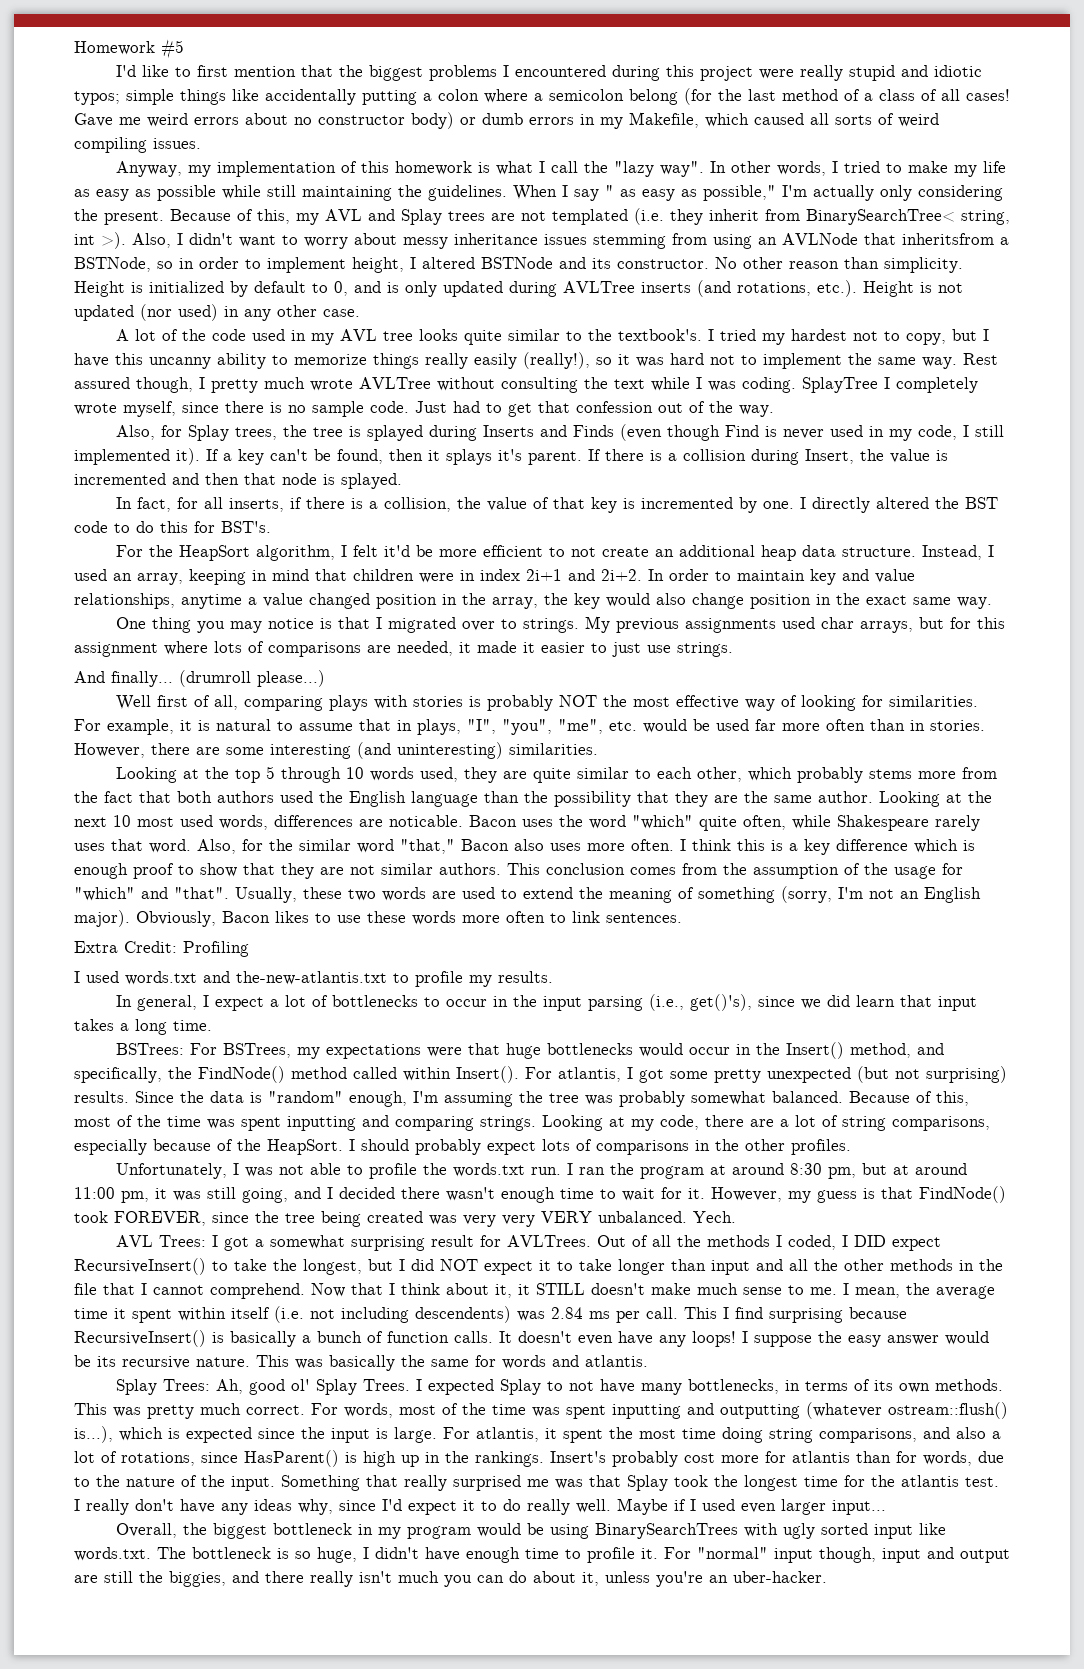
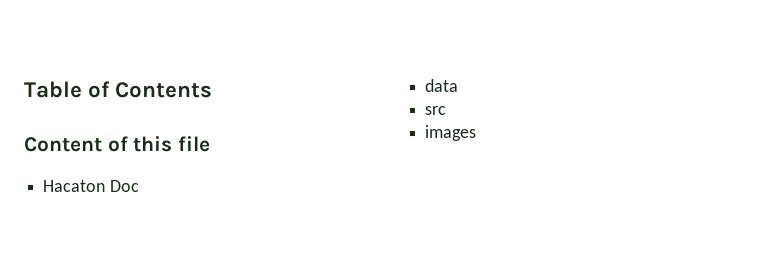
- Homework #5
- I'd like to first mention that the biggest problems I encountered during this project were really stupid and idiotic typos; simple things like accidentally putting a colon where a semicolon belong (for the last method of a class of all cases! Gave me weird errors about no constructor body) or dumb errors in my Makefile, which caused all sorts of weird compiling issues.
- Anyway, my implementation of this homework is what I call the "lazy way". In other words, I tried to make my life as easy as possible while still maintaining the guidelines. When I say " as easy as possible," I'm actually only considering the present. Because of this, my AVL and Splay trees are not templated (i.e. they inherit from BinarySearchTree< string, int >). Also, I didn't want to worry about messy inheritance issues stemming from using an AVLNode that inheritsfrom a BSTNode, so in order to implement height, I altered BSTNode and its constructor. No other reason than simplicity. Height is initialized by default to 0, and is only updated during AVLTree inserts (and rotations, etc.). Height is not updated (nor used) in any other case.
- A lot of the code used in my AVL tree looks quite similar to the textbook's. I tried my hardest not to copy, but I have this uncanny ability to memorize things really easily (really!), so it was hard not to implement the same way. Rest assured though, I pretty much wrote AVLTree without consulting the text while I was coding. SplayTree I completely wrote myself, since there is no sample code. Just had to get that confession out of the way.
- Also, for Splay trees, the tree is splayed during Inserts and Finds (even though Find is never used in my code, I still implemented it). If a key can't be found, then it splays it's parent. If there is a collision during Insert, the value is incremented and then that node is splayed.
- In fact, for all inserts, if there is a collision, the value of that key is incremented by one. I directly altered the BST code to do this for BST's.
- For the HeapSort algorithm, I felt it'd be more efficient to not create an additional heap data structure. Instead, I used an array, keeping in mind that children were in index 2i+1 and 2i+2. In order to maintain key and value relationships, anytime a value changed position in the array, the key would also change position in the exact same way.
- One thing you may notice is that I migrated over to strings. My previous assignments used char arrays, but for this assignment where lots of comparisons are needed, it made it easier to just use strings.
- And finally... (drumroll please...)
- Well first of all, comparing plays with stories is probably NOT the most effective way of looking for similarities. For example, it is natural to assume that in plays, "I", "you", "me", etc. would be used far more often than in stories. However, there are some interesting (and uninteresting) similarities.
- Looking at the top 5 through 10 words used, they are quite similar to each other, which probably stems more from the fact that both authors used the English language than the possibility that they are the same author. Looking at the next 10 most used words, differences are noticable. Bacon uses the word "which" quite often, while Shakespeare rarely uses that word. Also, for the similar word "that," Bacon also uses more often. I think this is a key difference which is enough proof to show that they are not similar authors. This conclusion comes from the assumption of the usage for "which" and "that". Usually, these two words are used to extend the meaning of something (sorry, I'm not an English major). Obviously, Bacon likes to use these words more often to link sentences.
- Extra Credit: Profiling
- I used words.txt and the-new-atlantis.txt to profile my results.
- In general, I expect a lot of bottlenecks to occur in the input parsing (i.e., get()'s), since we did learn that input takes a long time.
- BSTrees: For BSTrees, my expectations were that huge bottlenecks would occur in the Insert() method, and specifically, the FindNode() method called within Insert(). For atlantis, I got some pretty unexpected (but not surprising) results. Since the data is "random" enough, I'm assuming the tree was probably somewhat balanced. Because of this, most of the time was spent inputting and comparing strings. Looking at my code, there are a lot of string comparisons, especially because of the HeapSort. I should probably expect lots of comparisons in the other profiles.
- Unfortunately, I was not able to profile the words.txt run. I ran the program at around 8:30 pm, but at around 11:00 pm, it was still going, and I decided there wasn't enough time to wait for it. However, my guess is that FindNode() took FOREVER, since the tree being created was very very VERY unbalanced. Yech.
- AVL Trees: I got a somewhat surprising result for AVLTrees. Out of all the methods I coded, I DID expect RecursiveInsert() to take the longest, but I did NOT expect it to take longer than input and all the other methods in the file that I cannot comprehend. Now that I think about it, it STILL doesn't make much sense to me. I mean, the average time it spent within itself (i.e. not including descendents) was 2.84 ms per call. This I find surprising because RecursiveInsert() is basically a bunch of function calls. It doesn't even have any loops! I suppose the easy answer would be its recursive nature. This was basically the same for words and atlantis.
- Splay Trees: Ah, good ol' Splay Trees. I expected Splay to not have many bottlenecks, in terms of its own methods. This was pretty much correct. For words, most of the time was spent inputting and outputting (whatever ostream::flush() is...), which is expected since the input is large. For atlantis, it spent the most time doing string comparisons, and also a lot of rotations, since HasParent() is high up in the rankings. Insert's probably cost more for atlantis than for words, due to the nature of the input. Something that really surprised me was that Splay took the longest time for the atlantis test. I really don't have any ideas why, since I'd expect it to do really well. Maybe if I used even larger input...
- Overall, the biggest bottleneck in my program would be using BinarySearchTrees with ugly sorted input like words.txt. The bottleneck is so huge, I didn't have enough time to profile it. For "normal" input though, input and output are still the biggies, and there really isn't much you can do about it, unless you're an uber-hacker.
+ Table of Contents
+ Content of this file
+ Hacaton Doc
+ data
+ src
+ images

